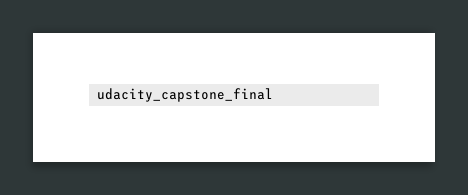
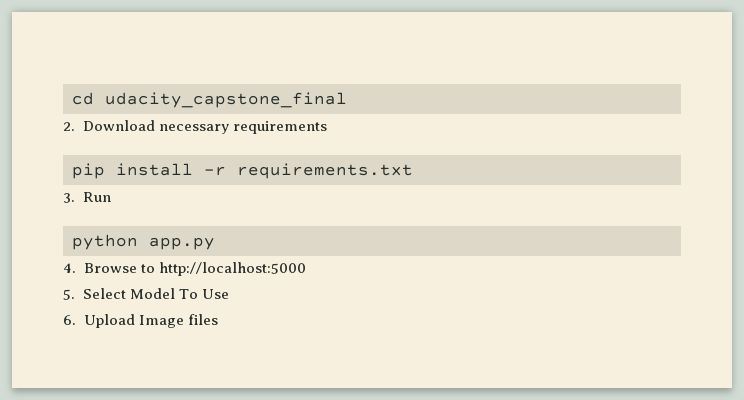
- udacity_capstone_final
+ cd udacity_capstone_final
+ 2. Download necessary requirements
+ pip install -r requirements.txt
+ 3. Run
+ python app.py
+ 4. Browse to http://localhost:5000
+ 5. Select Model To Use
+ 6. Upload Image files

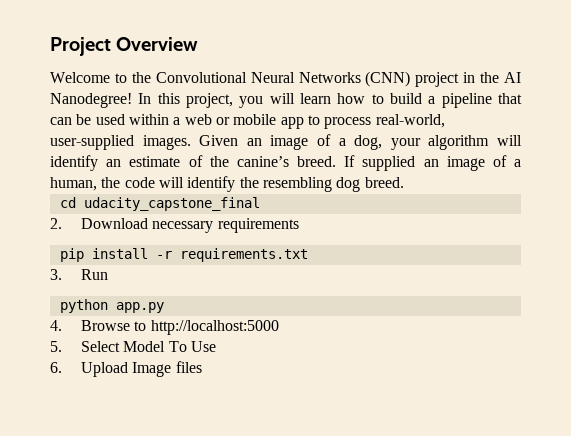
+ Project Overview
+ Welcome to the Convolutional Neural Networks (CNN) project in the AI Nanodegree! In this project, you will learn how to build a pipeline that can be used within a web or mobile app to process real-world, user-supplied images. Given an image of a dog, your algorithm will identify an estimate of the canine’s breed. If supplied an image of a human, the code will identify the resembling dog breed.

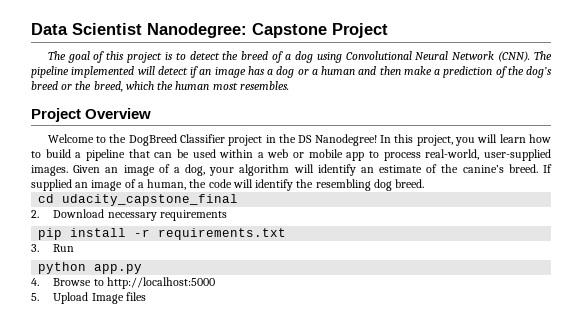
+ Data Scientist Nanodegree: Capstone Project
+ The goal of this project is to detect the breed of a dog using Convolutional Neural Network (CNN). The pipeline implemented will detect if an image has a dog or a human and then make a prediction of the dog’s breed or the breed, which the human most resembles.
- Welcome to the Convolutional Neural Networks (CNN) project in the AI Nanodegree!
+ Welcome to the DogBreed Classifier project in the DS Nanodegree!
- 5. Select Model To Use
- 6. Upload Image files
+ 5. Upload Image files

